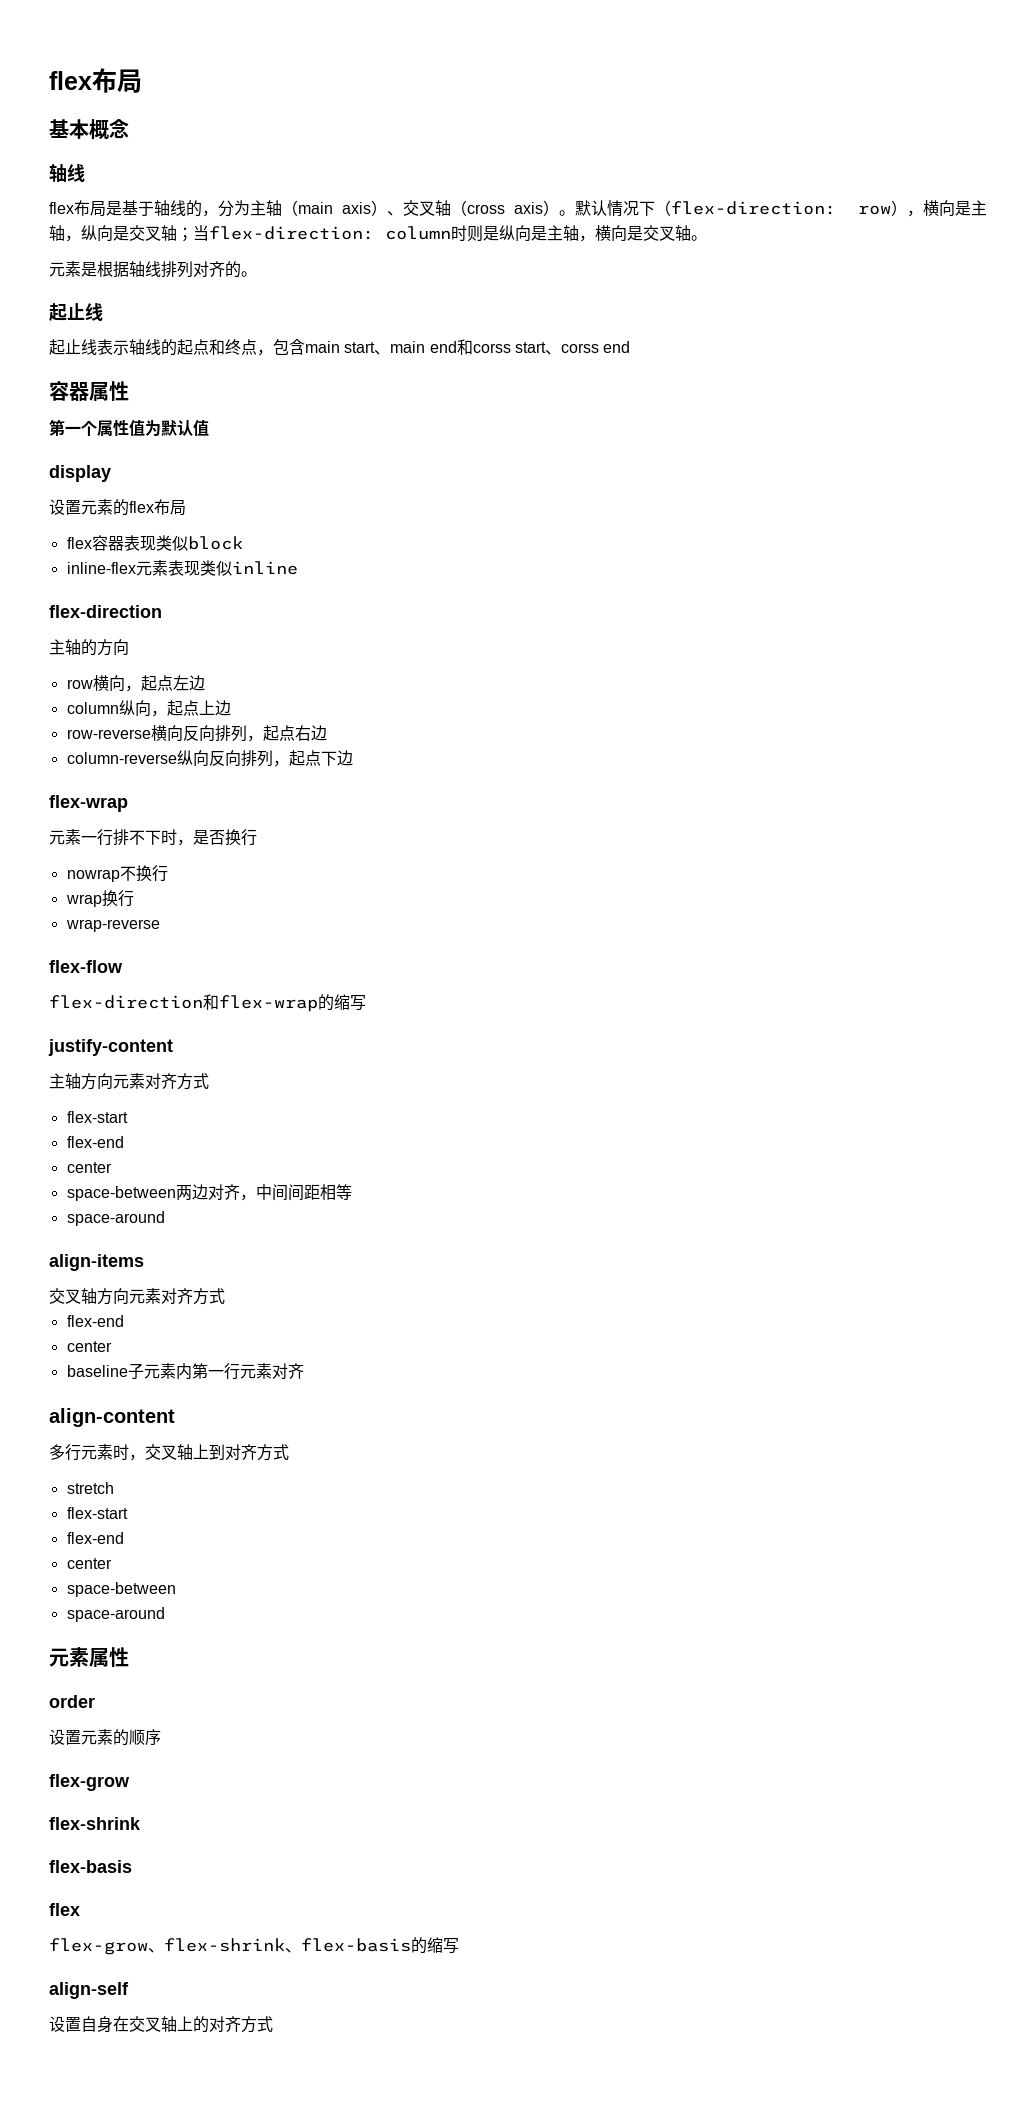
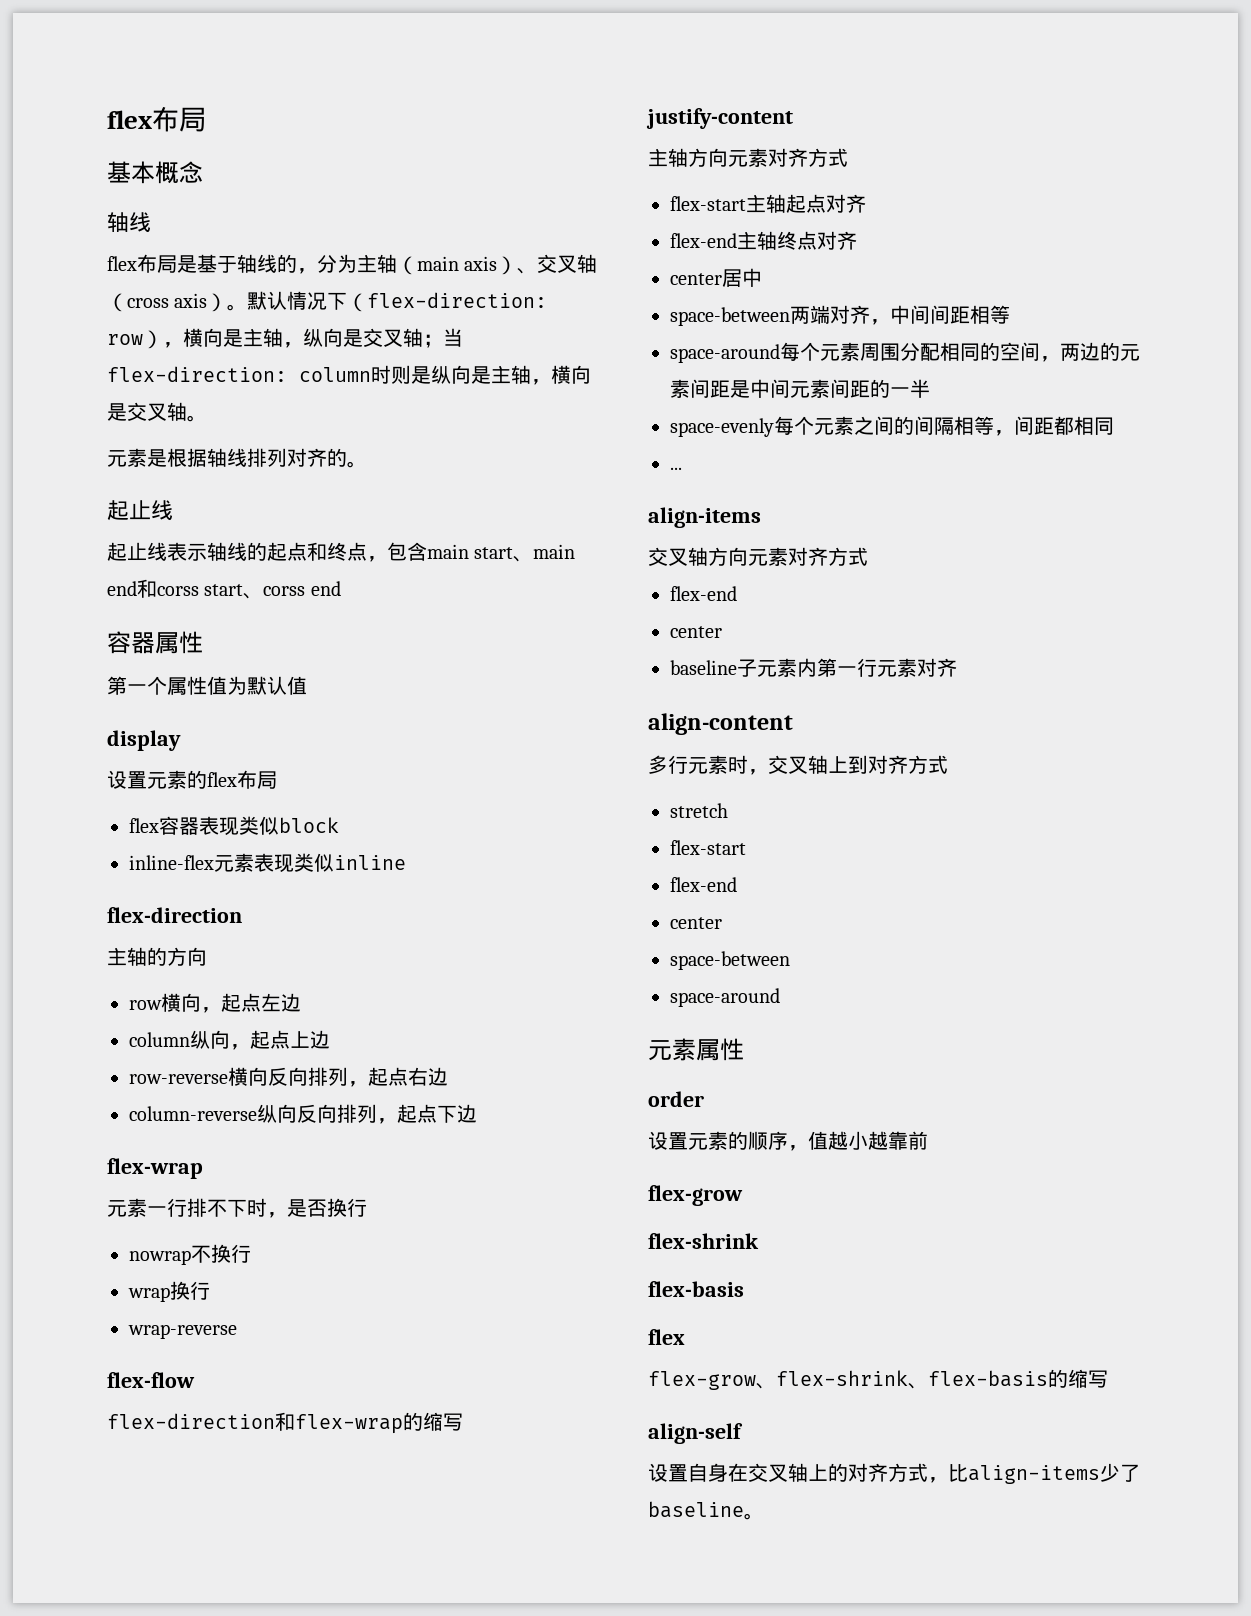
  主轴方向元素对齐方式
- flex-start
- flex-end
- center
+ flex-start主轴起点对齐
+ flex-end主轴终点对齐
+ center居中
- space-between两边对齐，中间间距相等
- space-around
+ space-between两端对齐，中间间距相等
+ space-around每个元素周围分配相同的空间，两边的元素间距是中间元素间距的一半
+ space-evenly每个元素之间的间隔相等，间距都相同
+ ...
- 设置元素的顺序
+ 设置元素的顺序，值越小越靠前
- 设置自身在交叉轴上的对齐方式
+ 设置自身在交叉轴上的对齐方式，比align-items少了baseline。

